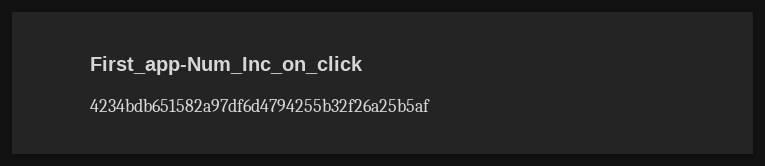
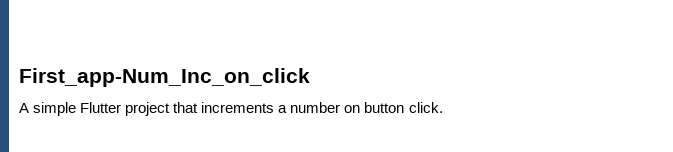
- 4234bdb651582a97df6d4794255b32f26a25b5af
+ A simple Flutter project that increments a number on button click.

